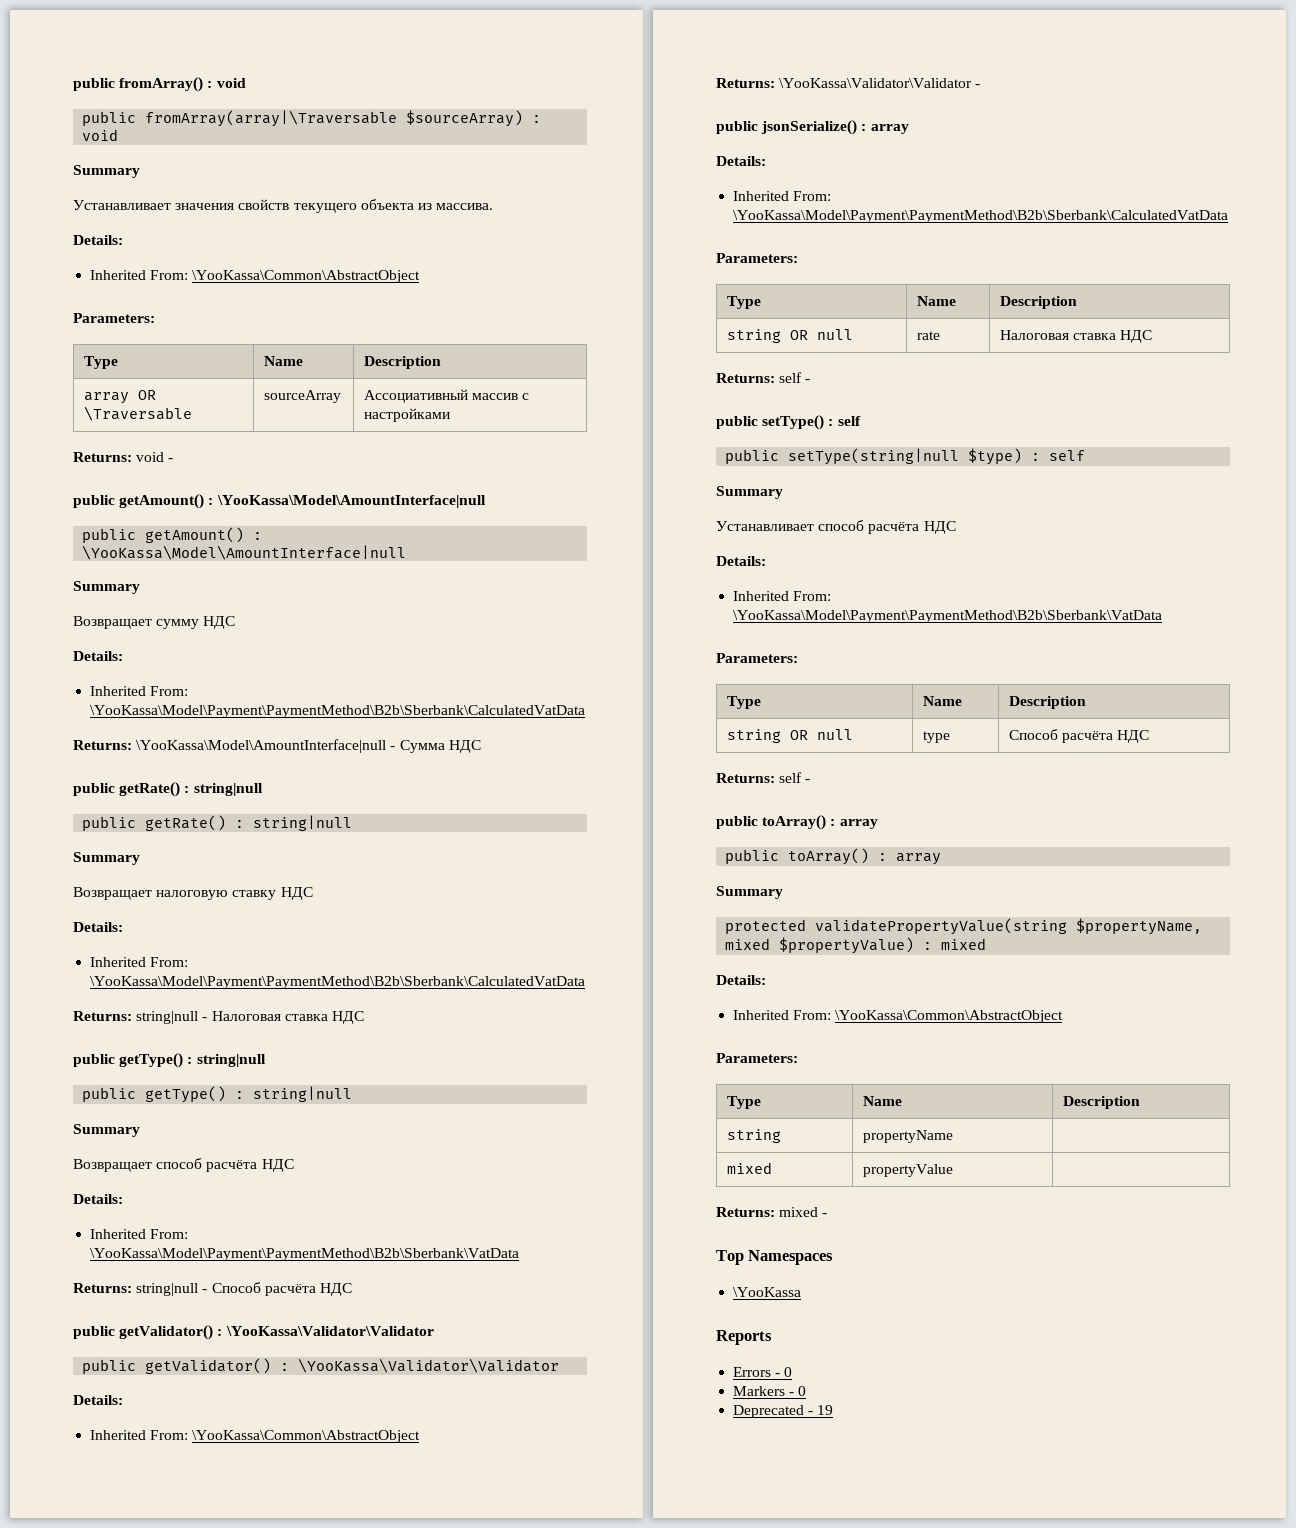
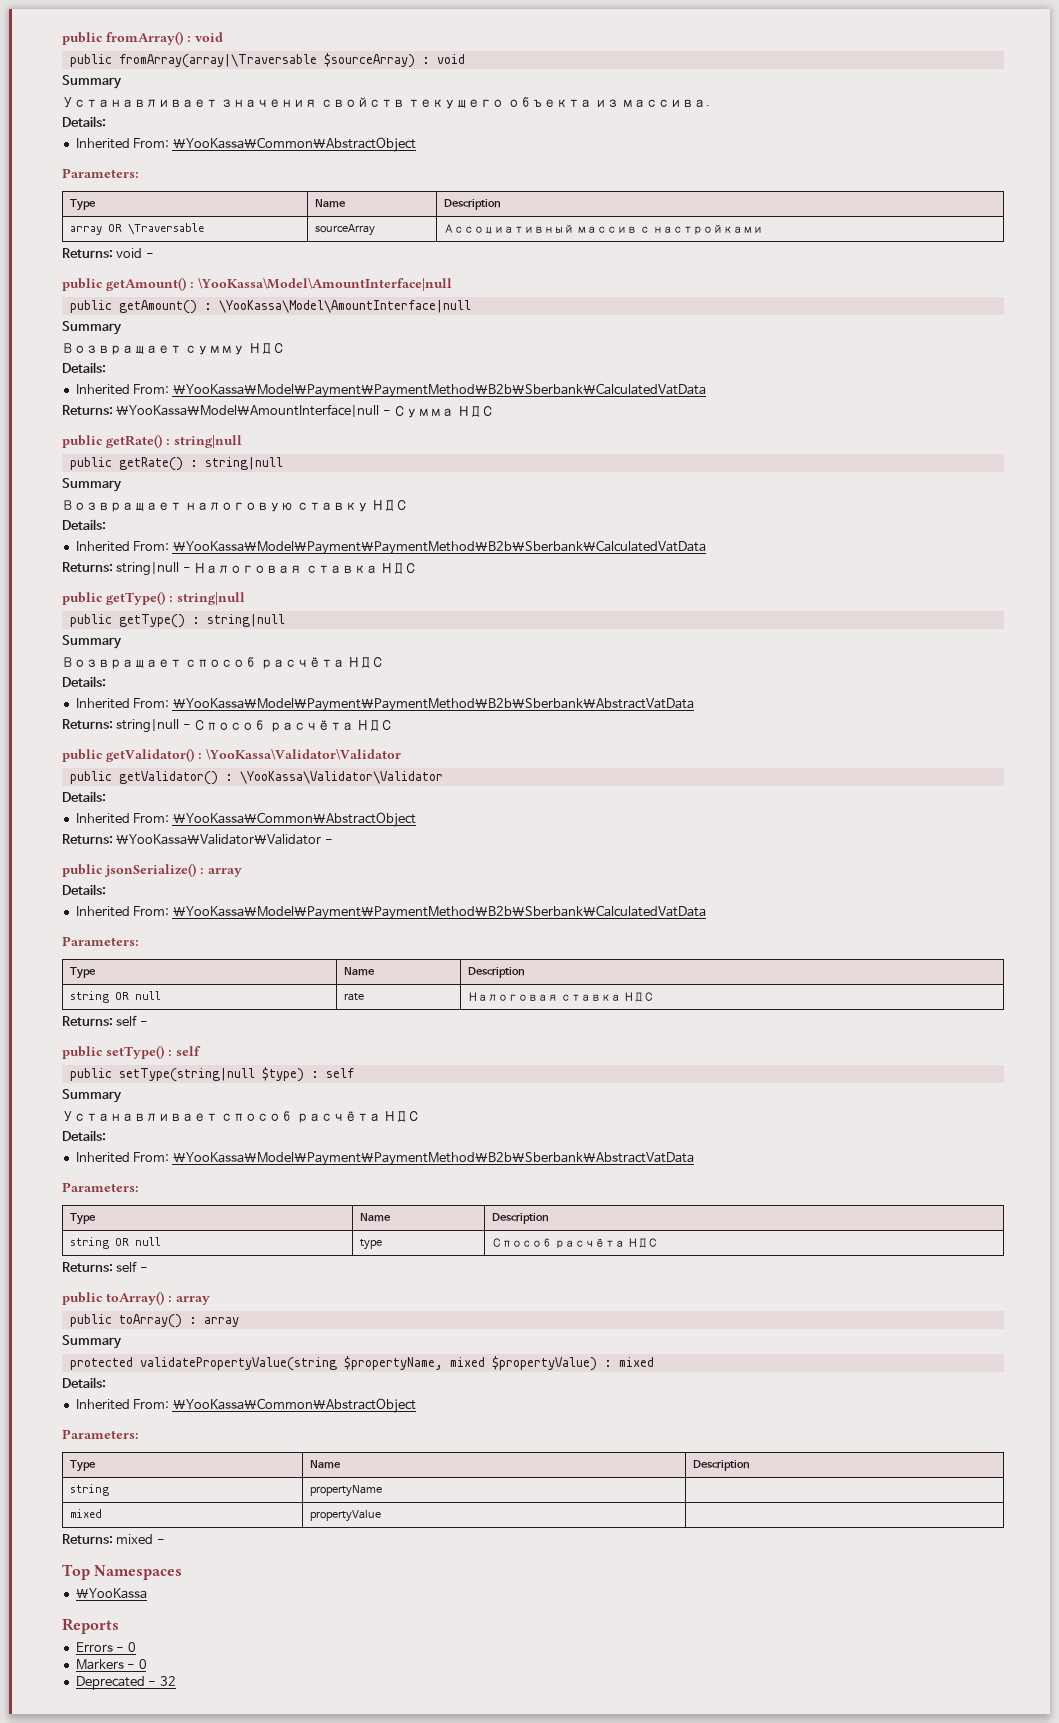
  Возвращает способ расчёта НДС
  Details:
- Inherited From: \YooKassa\Model\Payment\PaymentMethod\B2b\Sberbank\VatData
+ Inherited From: \YooKassa\Model\Payment\PaymentMethod\B2b\Sberbank\AbstractVatData
  Устанавливает способ расчёта НДС
  Details:
- Inherited From: \YooKassa\Model\Payment\PaymentMethod\B2b\Sberbank\VatData
+ Inherited From: \YooKassa\Model\Payment\PaymentMethod\B2b\Sberbank\AbstractVatData
- Deprecated - 19
+ Deprecated - 32

